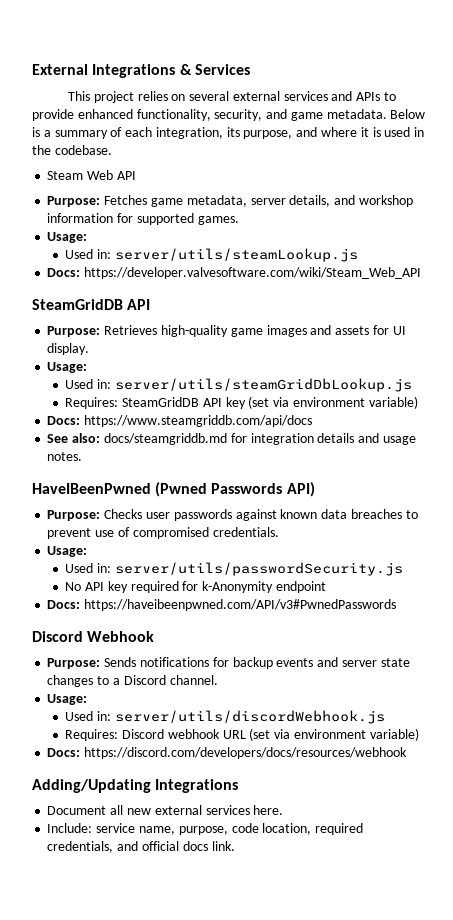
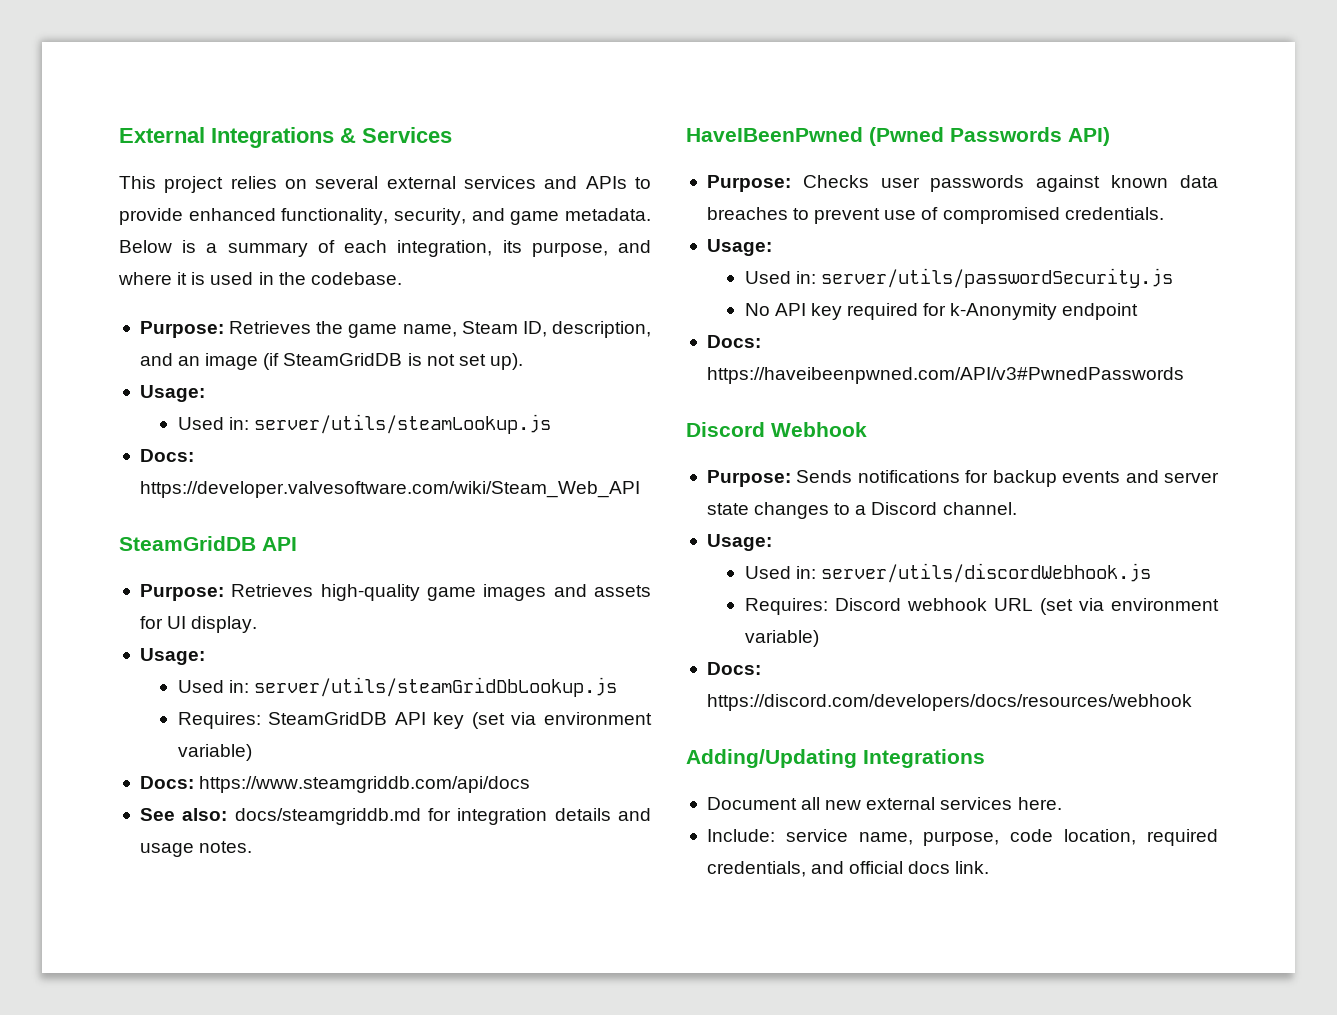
- Steam Web API
- Purpose: Fetches game metadata, server details, and workshop information for supported games.
+ Purpose: Retrieves the game name, Steam ID, description, and an image (if SteamGridDB is not set up).

